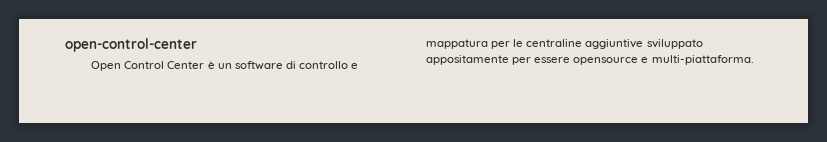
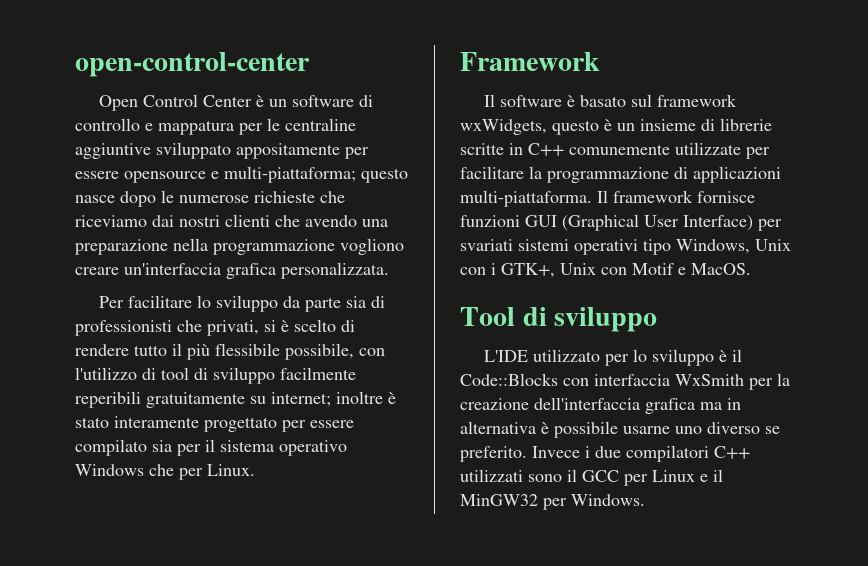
- Open Control Center è un software di controllo e mappatura per le centraline aggiuntive sviluppato appositamente per essere opensource e multi-piattaforma.
+ Open Control Center è un software di controllo e mappatura per le centraline aggiuntive sviluppato appositamente per essere opensource e multi-piattaforma; questo nasce dopo le numerose richieste che riceviamo dai nostri clienti che avendo una preparazione nella programmazione vogliono creare un'interfaccia grafica personalizzata.
+ Per facilitare lo sviluppo da parte sia di professionisti che privati, si è scelto di rendere tutto il più flessibile possibile, con l'utilizzo di tool di sviluppo facilmente reperibili gratuitamente su internet; inoltre è stato interamente progettato per essere compilato sia per il sistema operativo Windows che per Linux.
+ Framework
+ Il software è basato sul framework wxWidgets, questo è un insieme di librerie scritte in C++ comunemente utilizzate per facilitare la programmazione di applicazioni multi-piattaforma. Il framework fornisce funzioni GUI (Graphical User Interface) per svariati sistemi operativi tipo Windows, Unix con i GTK+, Unix con Motif e MacOS.
+ Tool di sviluppo
+ L'IDE utilizzato per lo sviluppo è il Code::Blocks con interfaccia WxSmith per la creazione dell'interfaccia grafica ma in alternativa è possibile usarne uno diverso se preferito. Invece i due compilatori C++ utilizzati sono il GCC per Linux e il MinGW32 per Windows.

